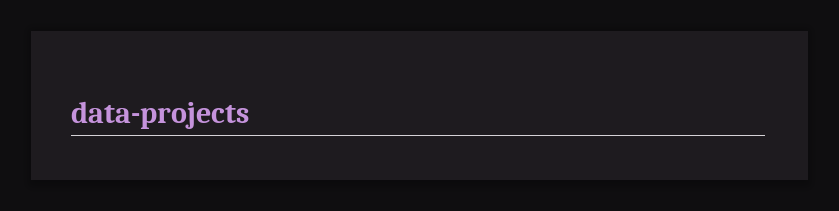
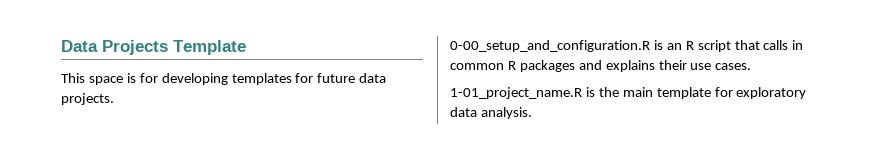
- data-projects
+ Data Projects Template
+ This space is for developing templates for future data projects.
+ 0-00_setup_and_configuration.R is an R script that calls in common R packages and explains their use cases.
+ 1-01_project_name.R is the main template for exploratory data analysis.

